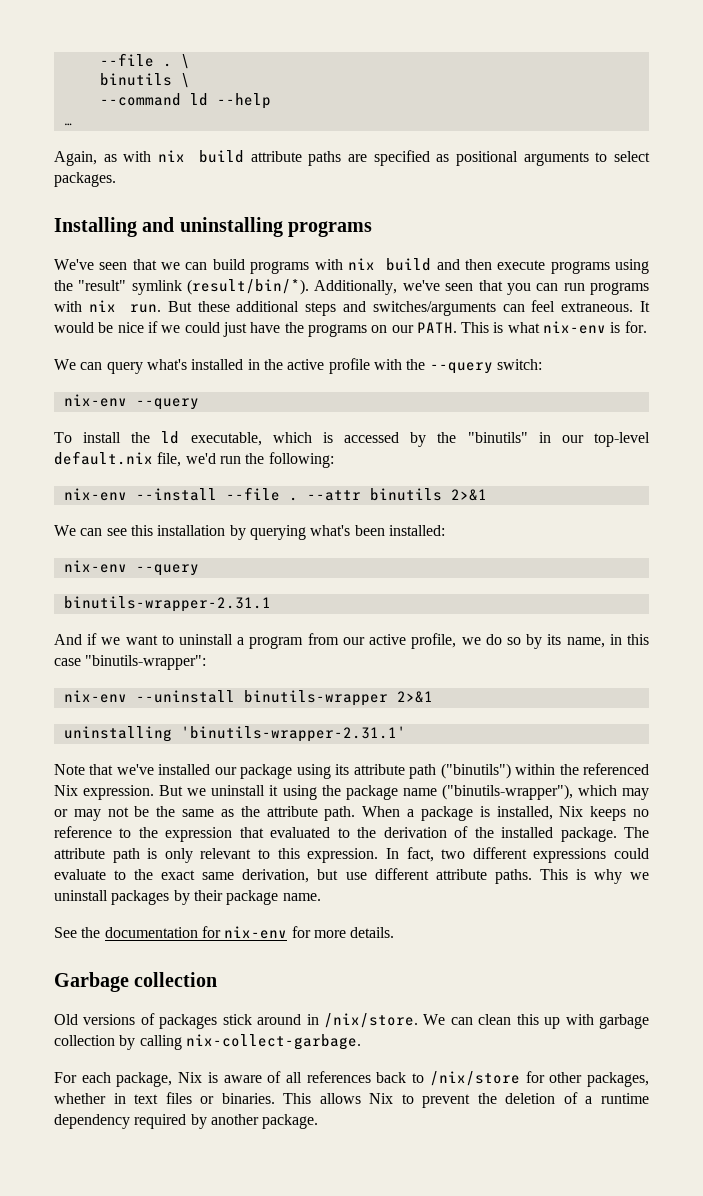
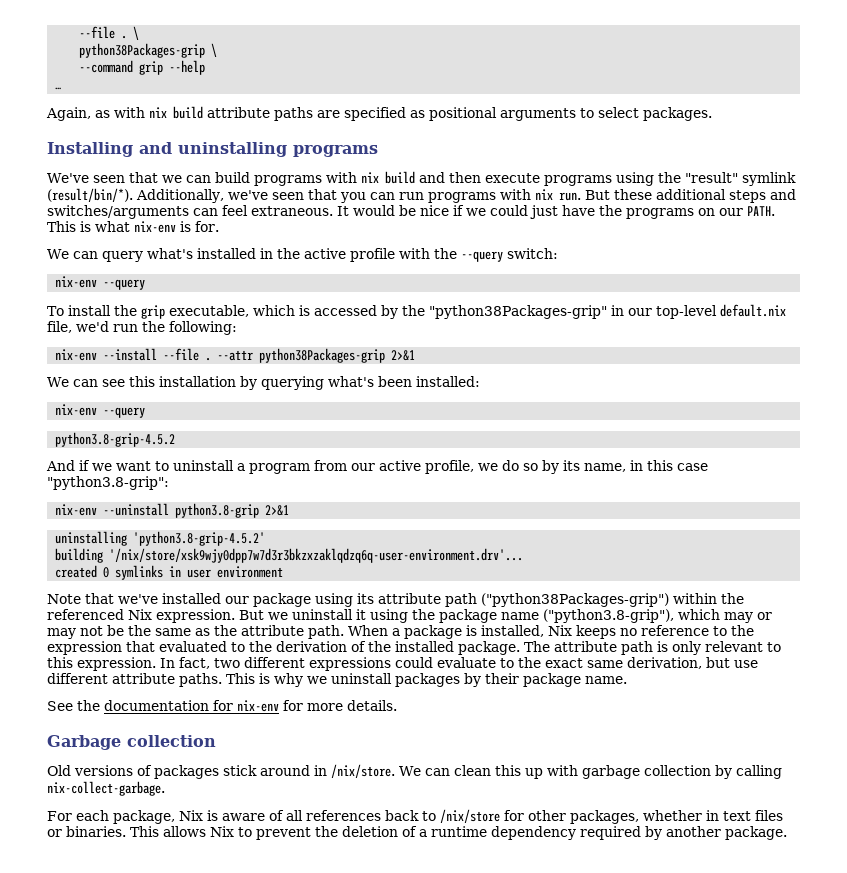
- binutils \
+ python38Packages-grip \
- --command ld --help
+ --command grip --help
- To install the ld executable, which is accessed by the "binutils" in our top-level default.nix file, we'd run the following:
+ To install the grip executable, which is accessed by the "python38Packages-grip" in our top-level default.nix file, we'd run the following:
- --attr binutils 2>&1
+ --attr python38Packages-grip 2>&1
- binutils-wrapper-2.31.1
+ python3.8-grip-4.5.2
- And if we want to uninstall a program from our active profile, we do so by its name, in this case "binutils-wrapper":
+ And if we want to uninstall a program from our active profile, we do so by its name, in this case "python3.8-grip":
- nix-env --uninstall binutils-wrapper 2>&1
+ nix-env --uninstall python3.8-grip 2>&1
- uninstalling 'binutils-wrapper-2.31.1'
+ uninstalling 'python3.8-grip-4.5.2'
+ building '/nix/store/xsk9wjy0dpp7w7d3r3bkzxzaklqdzq6q-user-environment.drv'...
+ created 0 symlinks in user environment
- Note that we've installed our package using its attribute path ("binutils") within the referenced Nix expression.
+ Note that we've installed our package using its attribute path ("python38Packages-grip") within the referenced Nix expression.
- But we uninstall it using the package name ("binutils-wrapper"), which may or may not be the same as the attribute path.
+ But we uninstall it using the package name ("python3.8-grip"), which may or may not be the same as the attribute path.

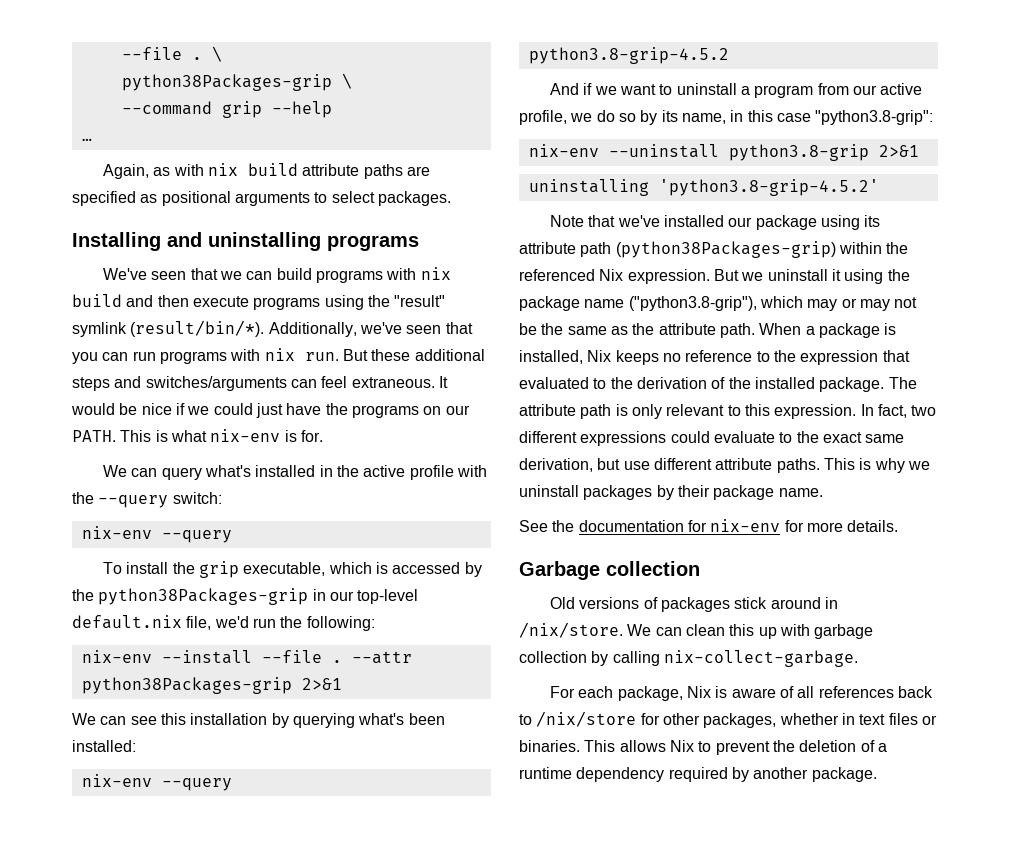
- To install the grip executable, which is accessed by the "python38Packages-grip" in our top-level default.nix file, we'd run the following:
+ To install the grip executable, which is accessed by the python38Packages-grip in our top-level default.nix file, we'd run the following:
- building '/nix/store/xsk9wjy0dpp7w7d3r3bkzxzaklqdzq6q-user-environment.drv'...
- created 0 symlinks in user environment
- Note that we've installed our package using its attribute path ("python38Packages-grip") within the referenced Nix expression.
+ Note that we've installed our package using its attribute path (python38Packages-grip) within the referenced Nix expression.

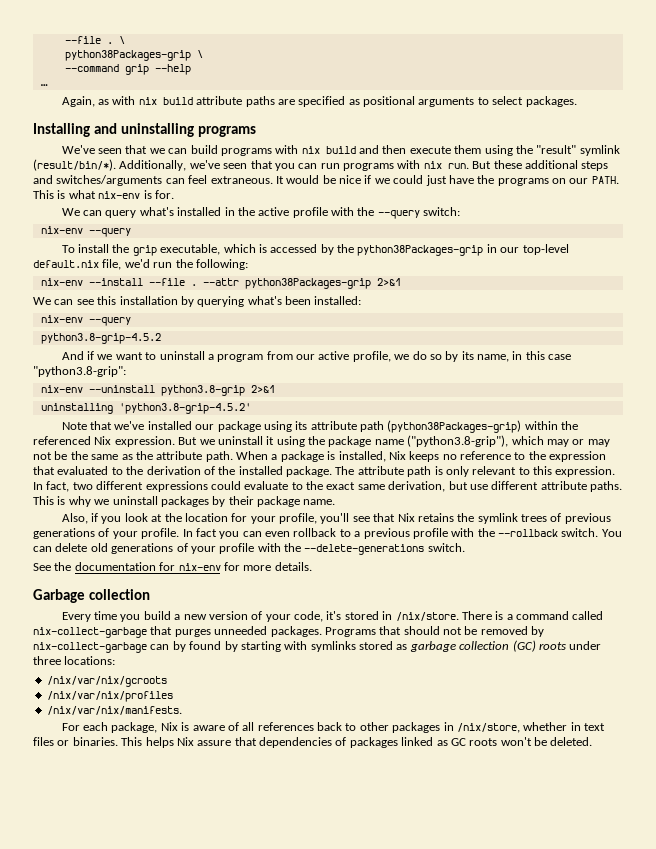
- We've seen that we can build programs with nix build and then execute programs using the "result" symlink (result/bin/*).
+ We've seen that we can build programs with nix build and then execute them using the "result" symlink (result/bin/*).
+ Also, if you look at the location for your profile, you'll see that Nix retains the symlink trees of previous generations of your profile. In fact you can even rollback to a previous profile with the --rollback switch. You can delete old generations of your profile with the --delete-generations switch.
- Old versions of packages stick around in /nix/store. We can clean this up with garbage collection by calling nix-collect-garbage.
+ Every time you build a new version of your code, it's stored in /nix/store. There is a command called nix-collect-garbage that purges unneeded packages. Programs that should not be removed by nix-collect-garbage can by found by starting with symlinks stored as garbage collection (GC) roots under three locations:
+ /nix/var/nix/gcroots
+ /nix/var/nix/profiles
+ /nix/var/nix/manifests.
- For each package, Nix is aware of all references back to /nix/store for other packages, whether in text files or binaries.
+ For each package, Nix is aware of all references back to other packages in /nix/store, whether in text files or binaries.
- This allows Nix to prevent the deletion of a runtime dependency required by another package.
+ This helps Nix assure that dependencies of packages linked as GC roots won't be deleted.

